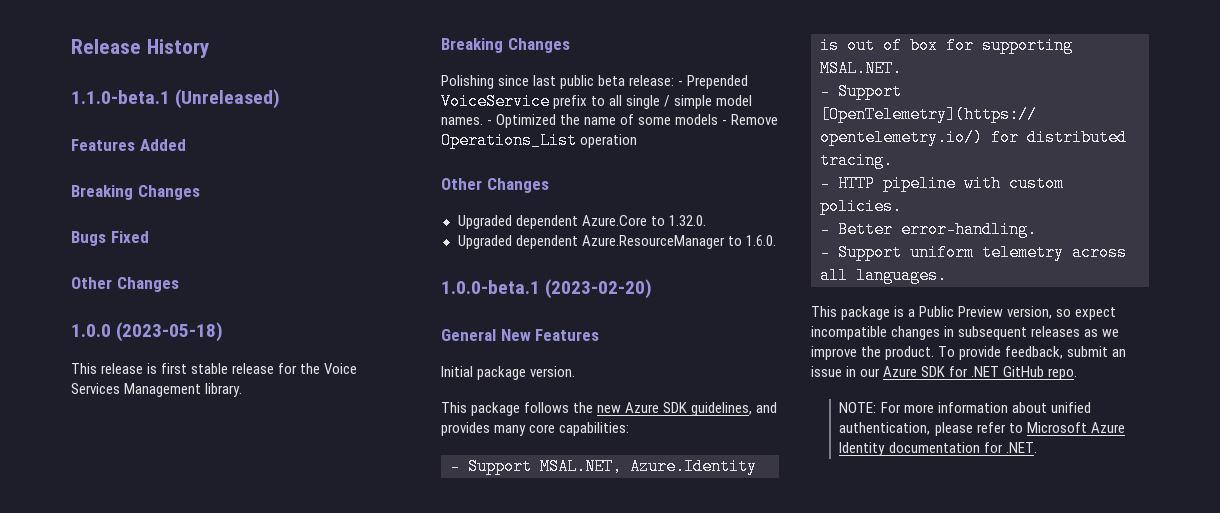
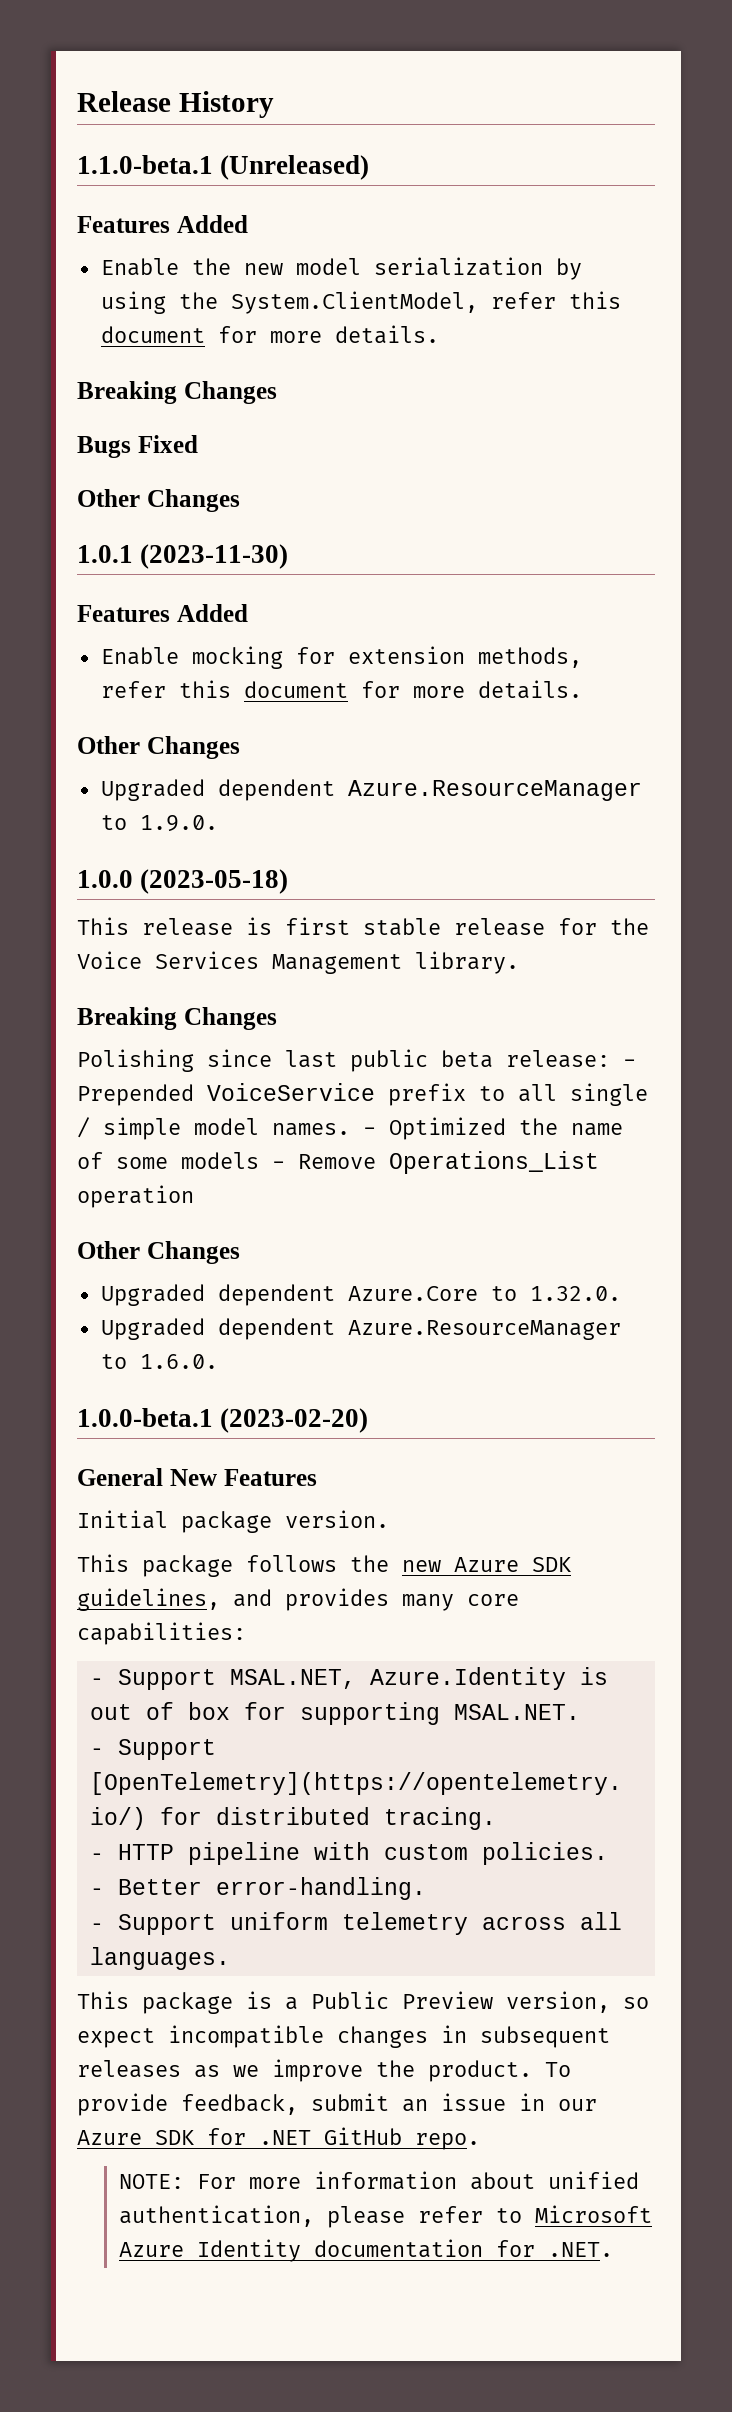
+ Enable the new model serialization by using the System.ClientModel, refer this document for more details.
+ 1.0.1 (2023-11-30)
+ Features Added
+ Enable mocking for extension methods, refer this document for more details.
+ Other Changes
+ Upgraded dependent Azure.ResourceManager to 1.9.0.

